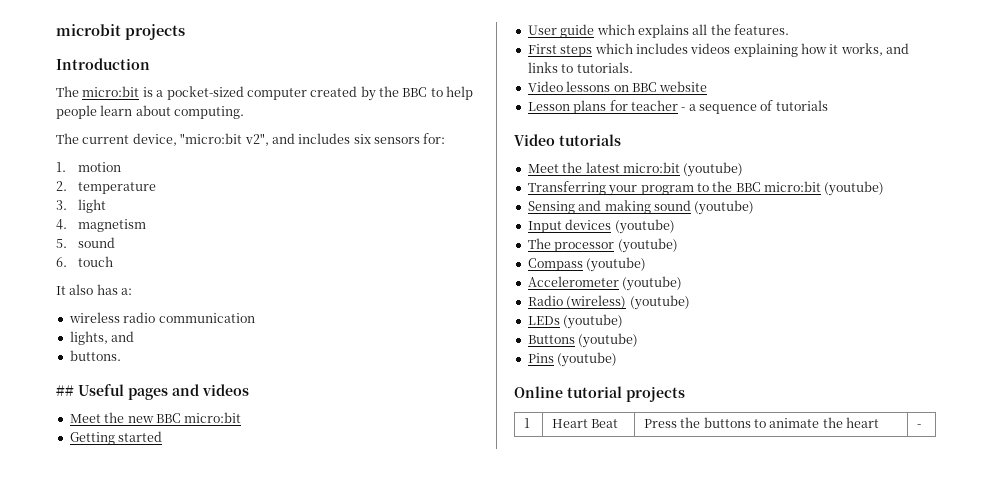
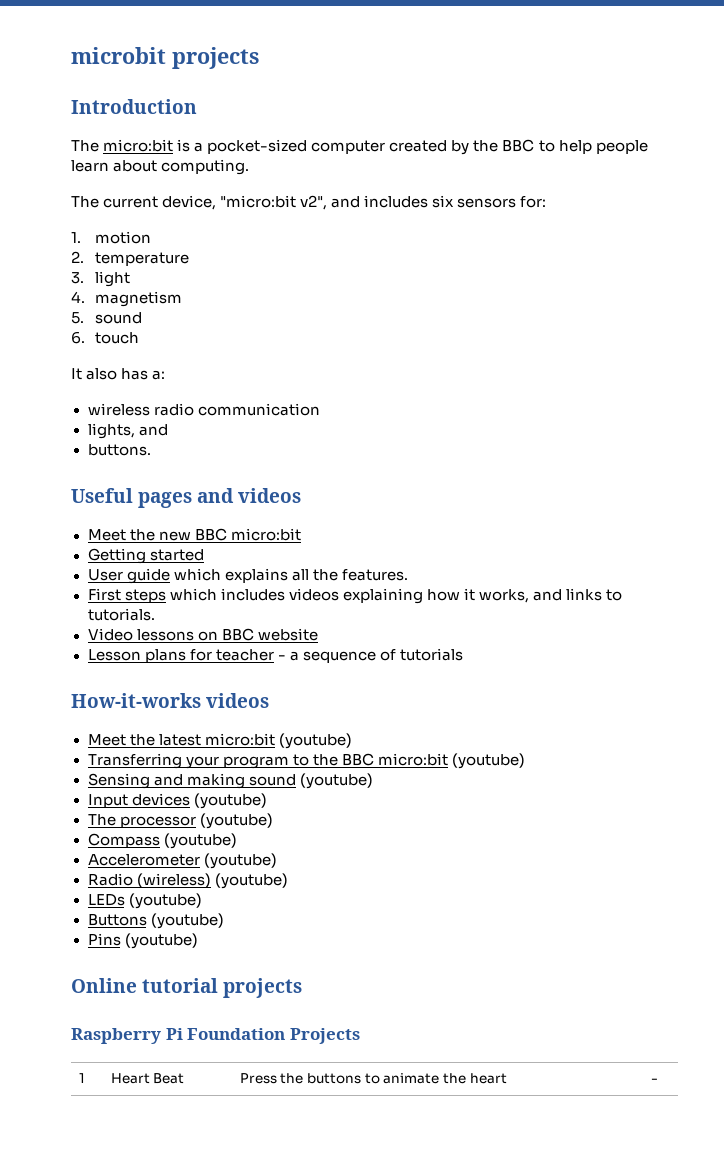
- ## Useful pages and videos
+ Useful pages and videos
- Video tutorials
+ How-it-works videos
+ Raspberry Pi Foundation Projects

